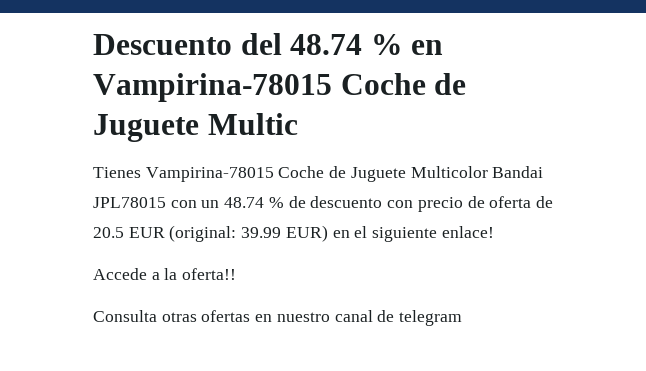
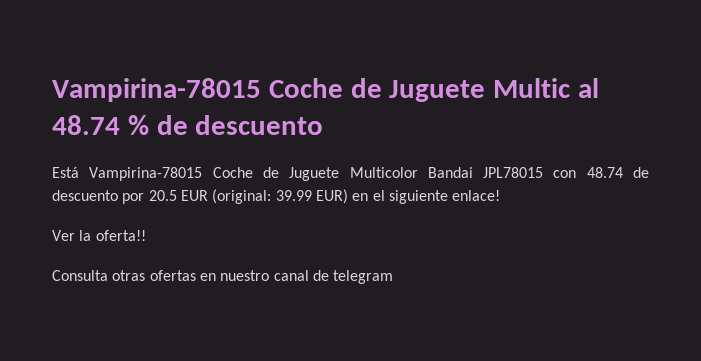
- Descuento del 48.74 % en Vampirina-78015 Coche de Juguete Multic
- Tienes Vampirina-78015 Coche de Juguete Multicolor Bandai JPL78015 con un 48.74 % de descuento con precio de oferta de 20.5 EUR (original: 39.99 EUR) en el siguiente enlace!
+ Vampirina-78015 Coche de Juguete Multic al 48.74 % de descuento
+ Está Vampirina-78015 Coche de Juguete Multicolor Bandai JPL78015 con 48.74 de descuento por 20.5 EUR (original: 39.99 EUR) en el siguiente enlace!
- Accede a la oferta!!
+ Ver la oferta!!

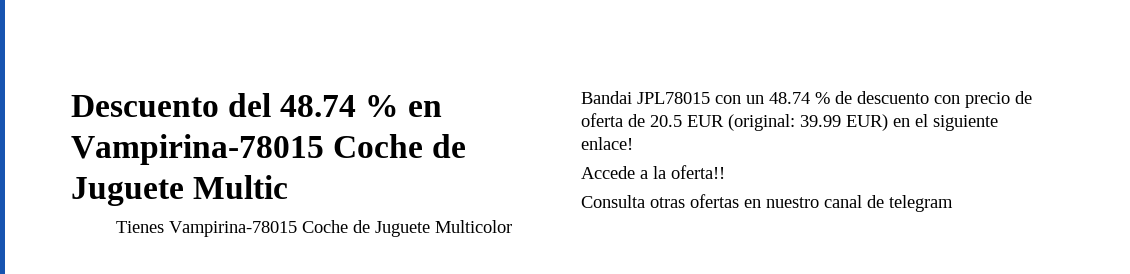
- Vampirina-78015 Coche de Juguete Multic al 48.74 % de descuento
- Está Vampirina-78015 Coche de Juguete Multicolor Bandai JPL78015 con 48.74 de descuento por 20.5 EUR (original: 39.99 EUR) en el siguiente enlace!
+ Descuento del 48.74 % en Vampirina-78015 Coche de Juguete Multic
+ Tienes Vampirina-78015 Coche de Juguete Multicolor Bandai JPL78015 con un 48.74 % de descuento con precio de oferta de 20.5 EUR (original: 39.99 EUR) en el siguiente enlace!
- Ver la oferta!!
+ Accede a la oferta!!

